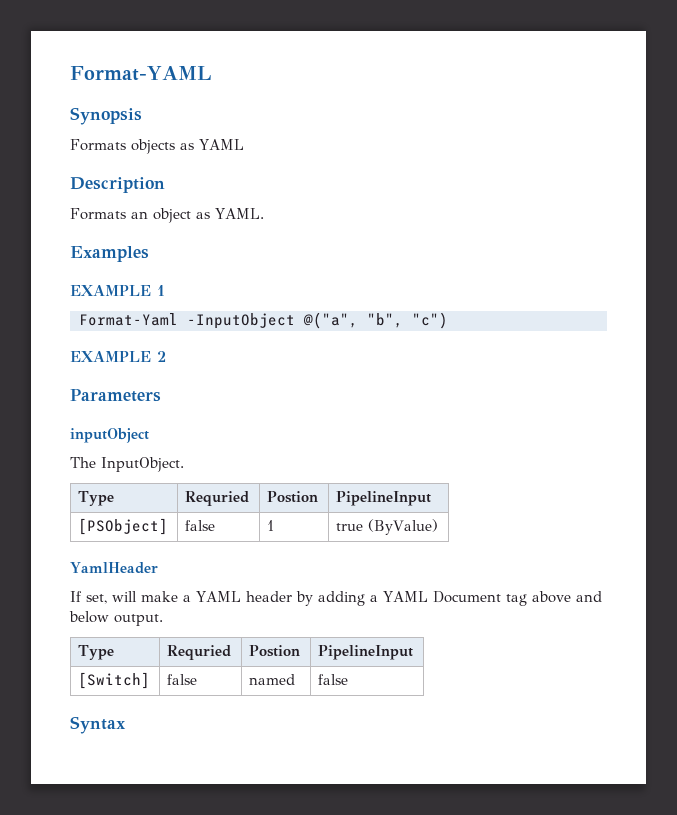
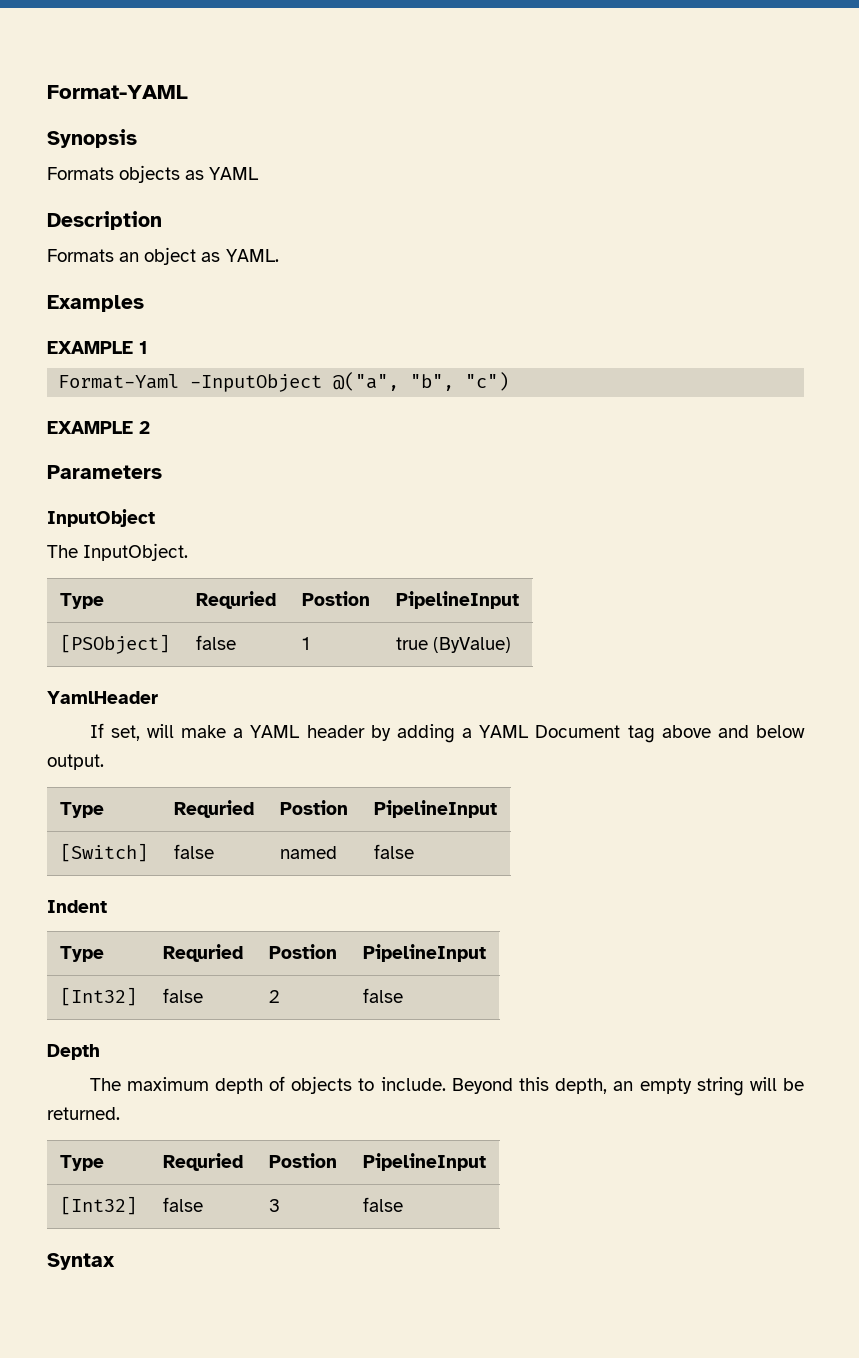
- inputObject
+ InputObject
+ Indent
+ Type | Requried | Postion | PipelineInput
+ [Int32] | false | 2 | false
+ Depth
+ The maximum depth of objects to include. Beyond this depth, an empty string will be returned.
+ Type | Requried | Postion | PipelineInput
+ [Int32] | false | 3 | false

